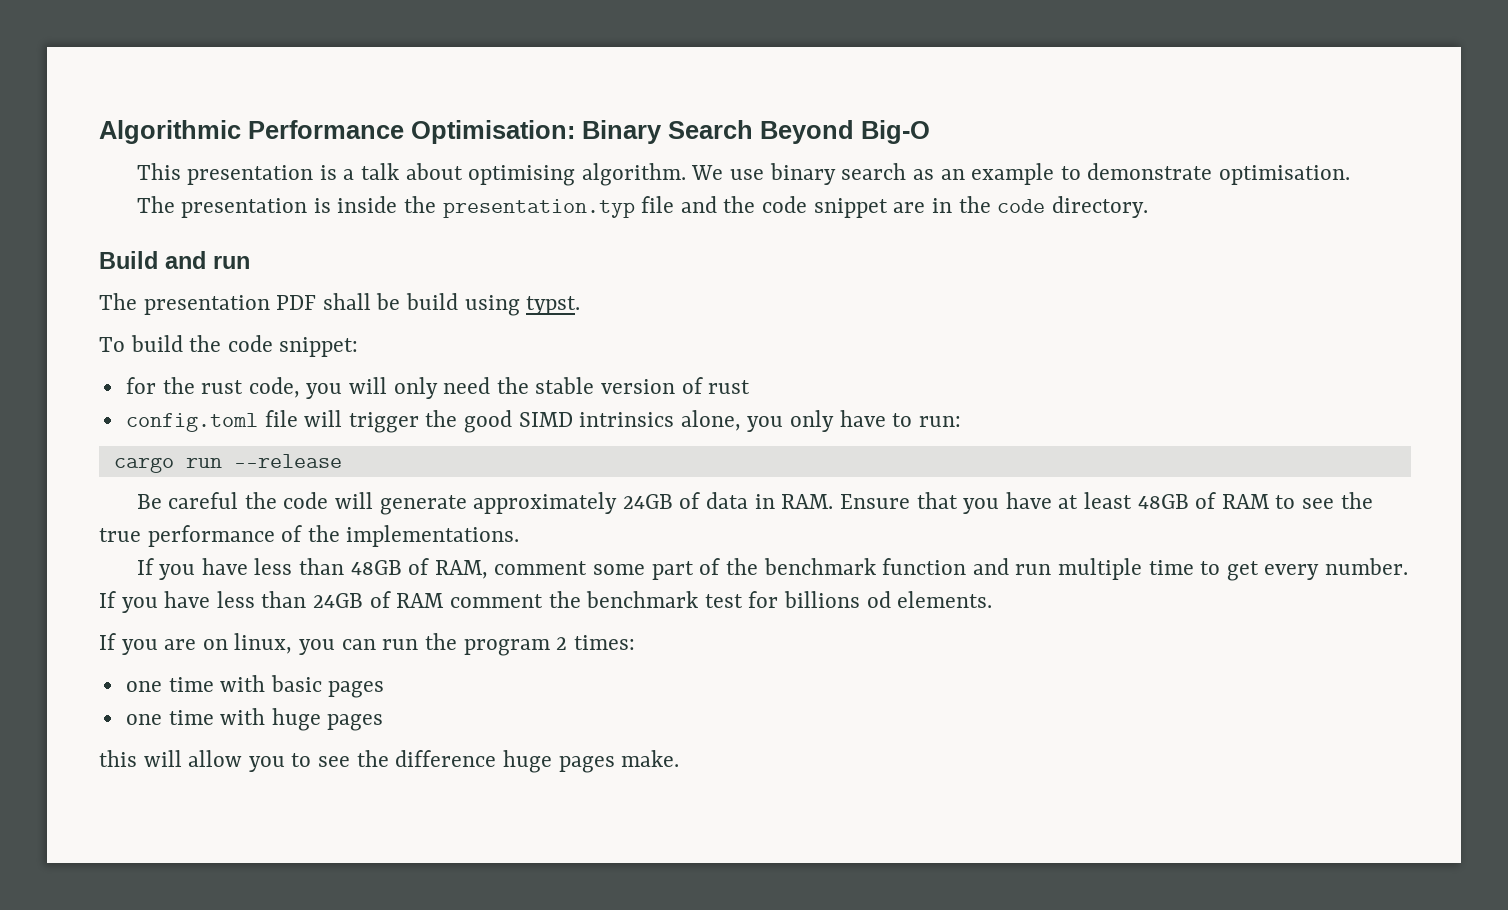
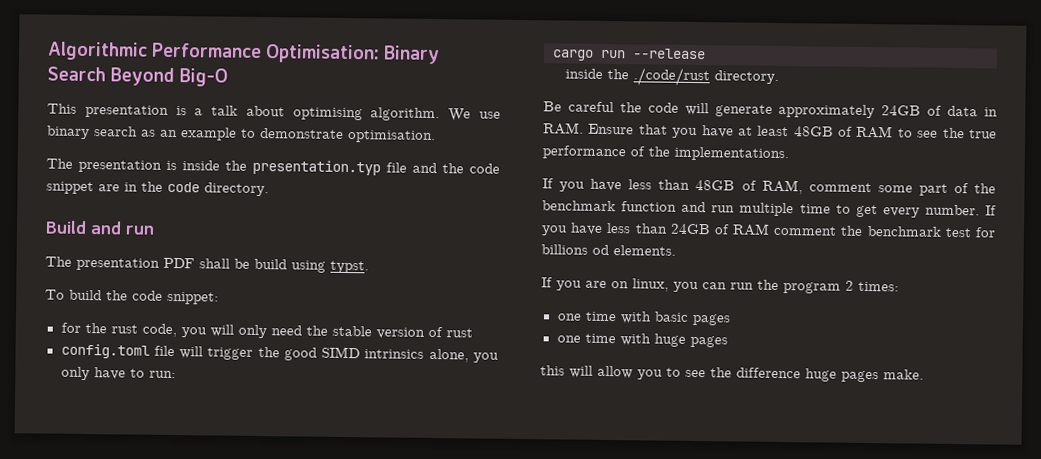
+ inside the ./code/rust directory.

